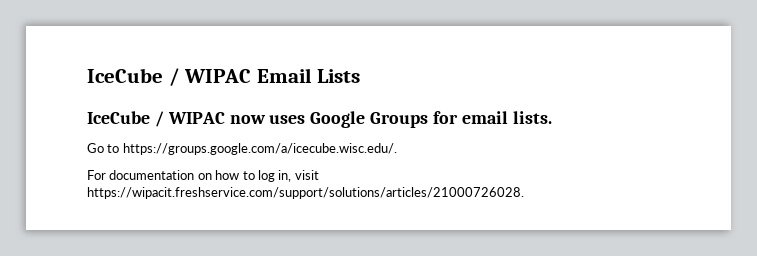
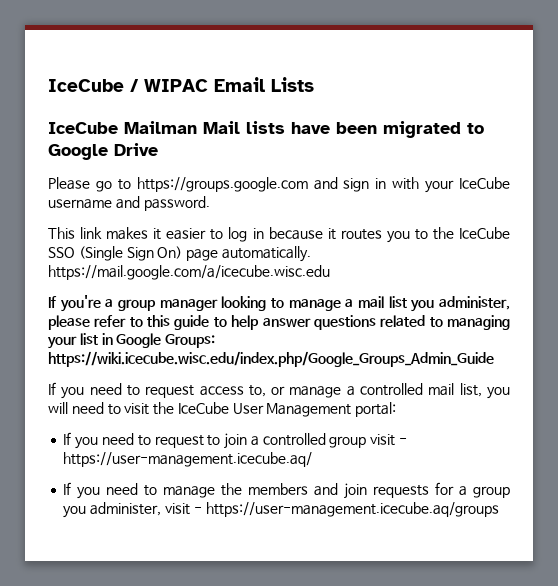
- IceCube / WIPAC now uses Google Groups for email lists.
- Go to https://groups.google.com/a/icecube.wisc.edu/.
- For documentation on how to log in, visit https://wipacit.freshservice.com/support/solutions/articles/21000726028.
+ IceCube Mailman Mail lists have been migrated to Google Drive
+ Please go to https://groups.google.com and sign in with your IceCube username and password.
+ This link makes it easier to log in because it routes you to the IceCube SSO (Single Sign On) page automatically. https://mail.google.com/a/icecube.wisc.edu
+ If you're a group manager looking to manage a mail list you administer, please refer to this guide to help answer questions related to managing your list in Google Groups: https://wiki.icecube.wisc.edu/index.php/Google_Groups_Admin_Guide
+ If you need to request access to, or manage a controlled mail list, you will need to visit the IceCube User Management portal:
+ If you need to request to join a controlled group visit - https://user-management.icecube.aq/
+ If you need to manage the members and join requests for a group you administer, visit - https://user-management.icecube.aq/groups

